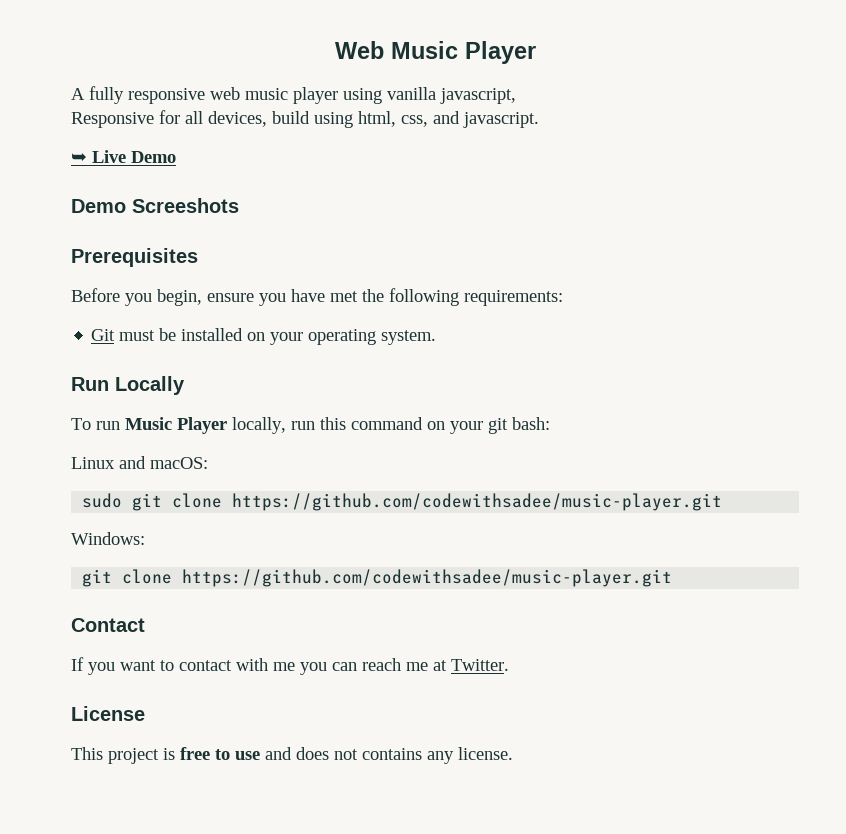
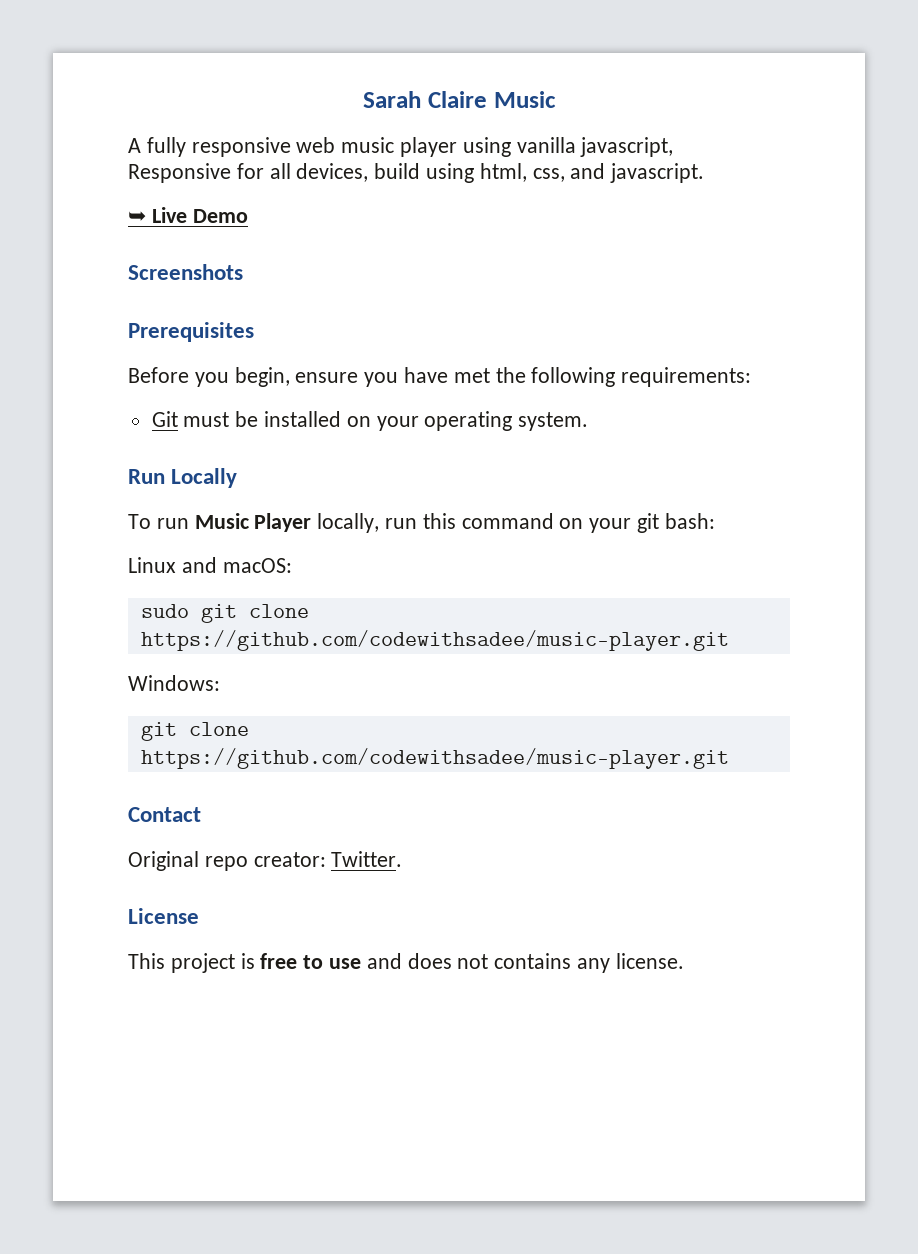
- Web Music Player
+ Sarah Claire Music
- Demo Screeshots
+ Screenshots
- If you want to contact with me you can reach me at Twitter.
+ Original repo creator: Twitter.

